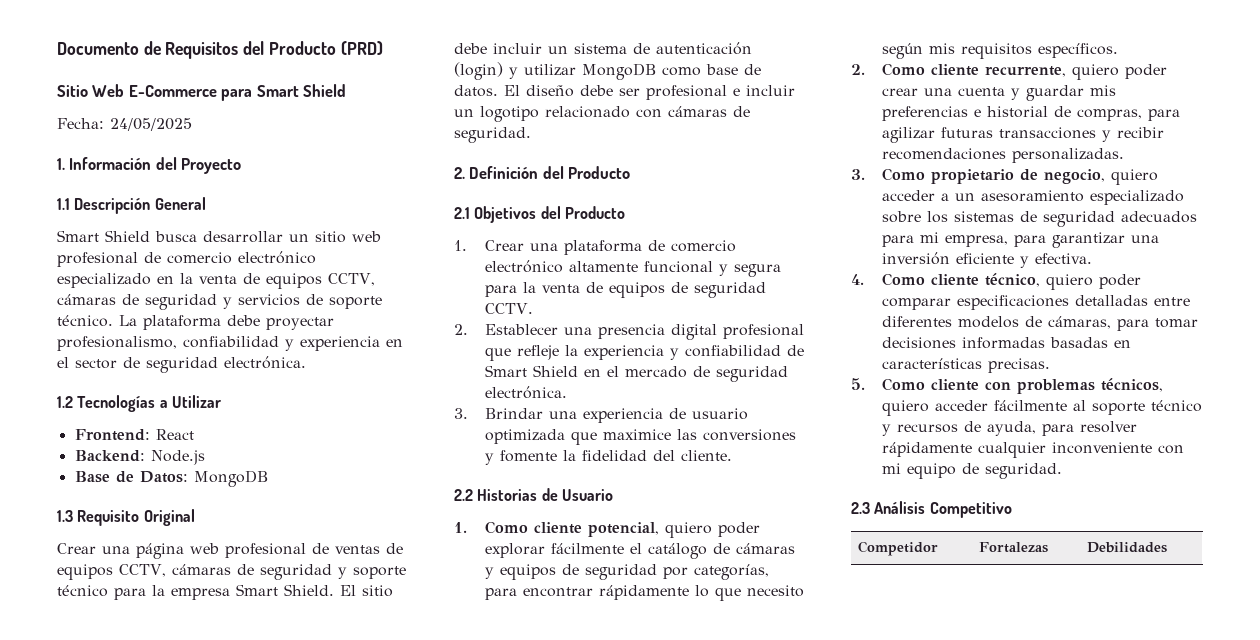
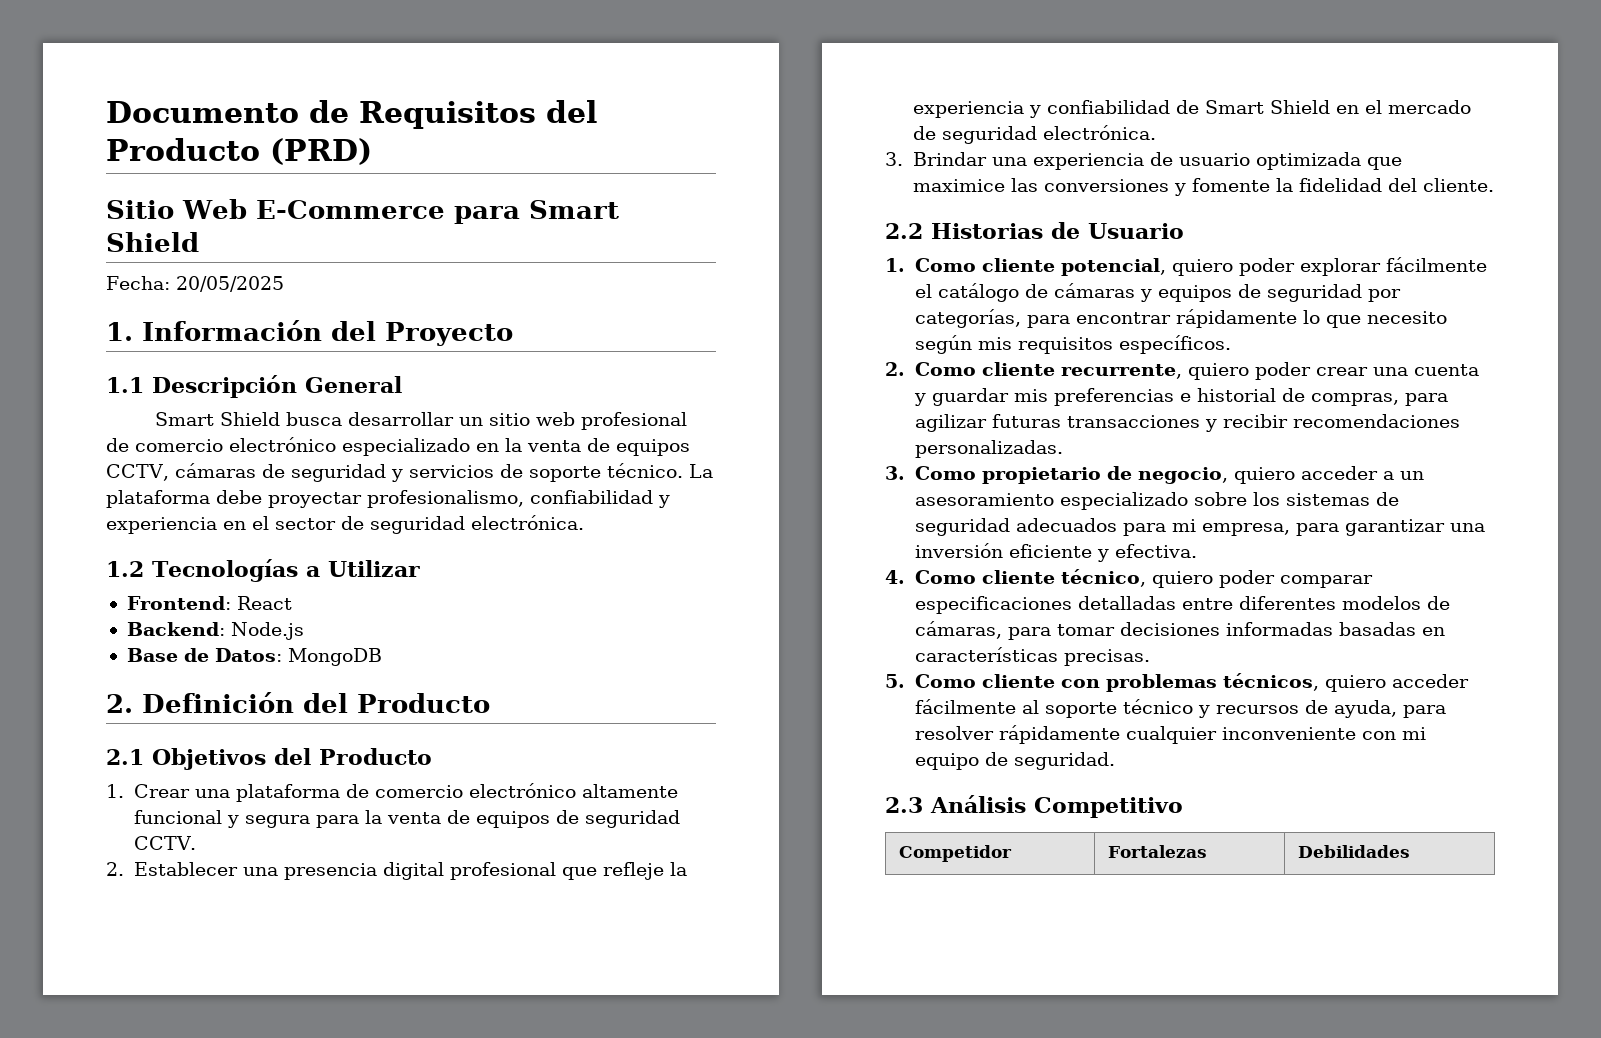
- Fecha: 24/05/2025
+ Fecha: 20/05/2025
- 1.3 Requisito Original
- Crear una página web profesional de ventas de equipos CCTV, cámaras de seguridad y soporte técnico para la empresa Smart Shield. El sitio debe incluir un sistema de autenticación (login) y utilizar MongoDB como base de datos. El diseño debe ser profesional e incluir un logotipo relacionado con cámaras de seguridad.

